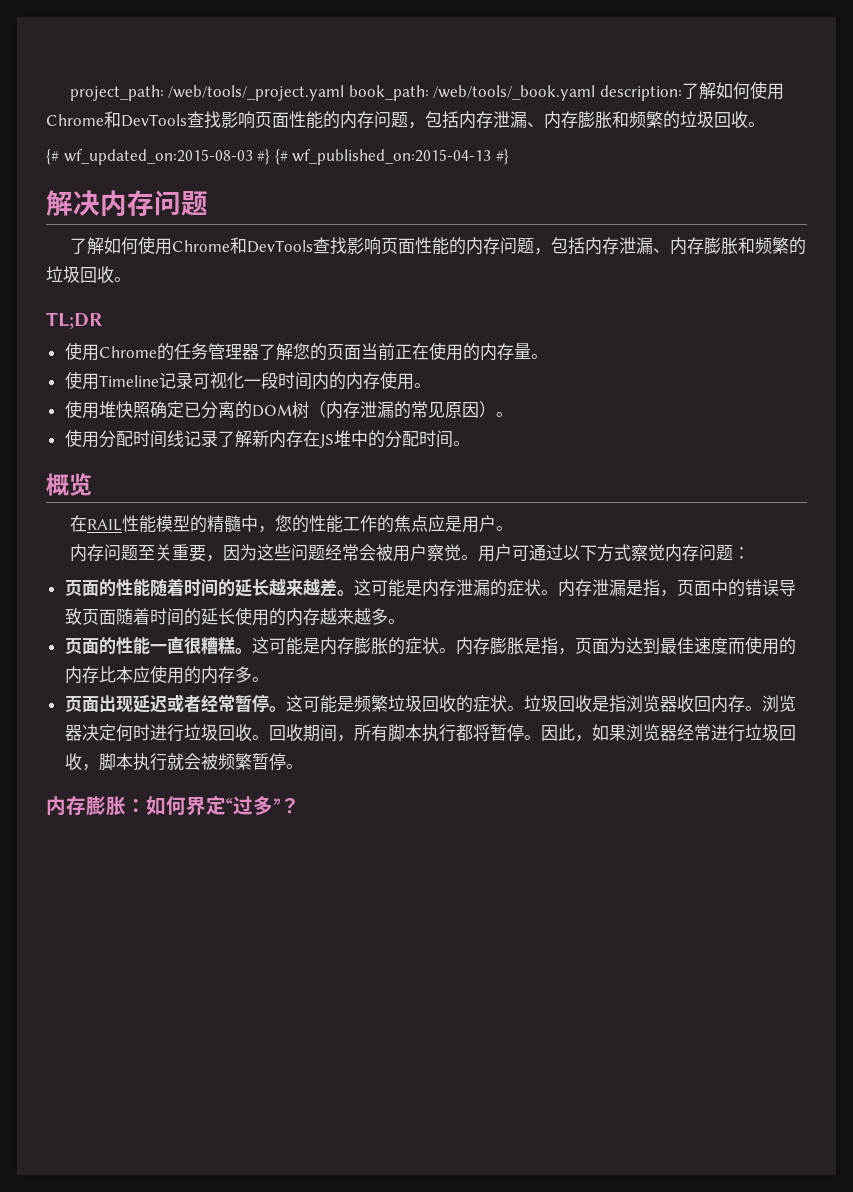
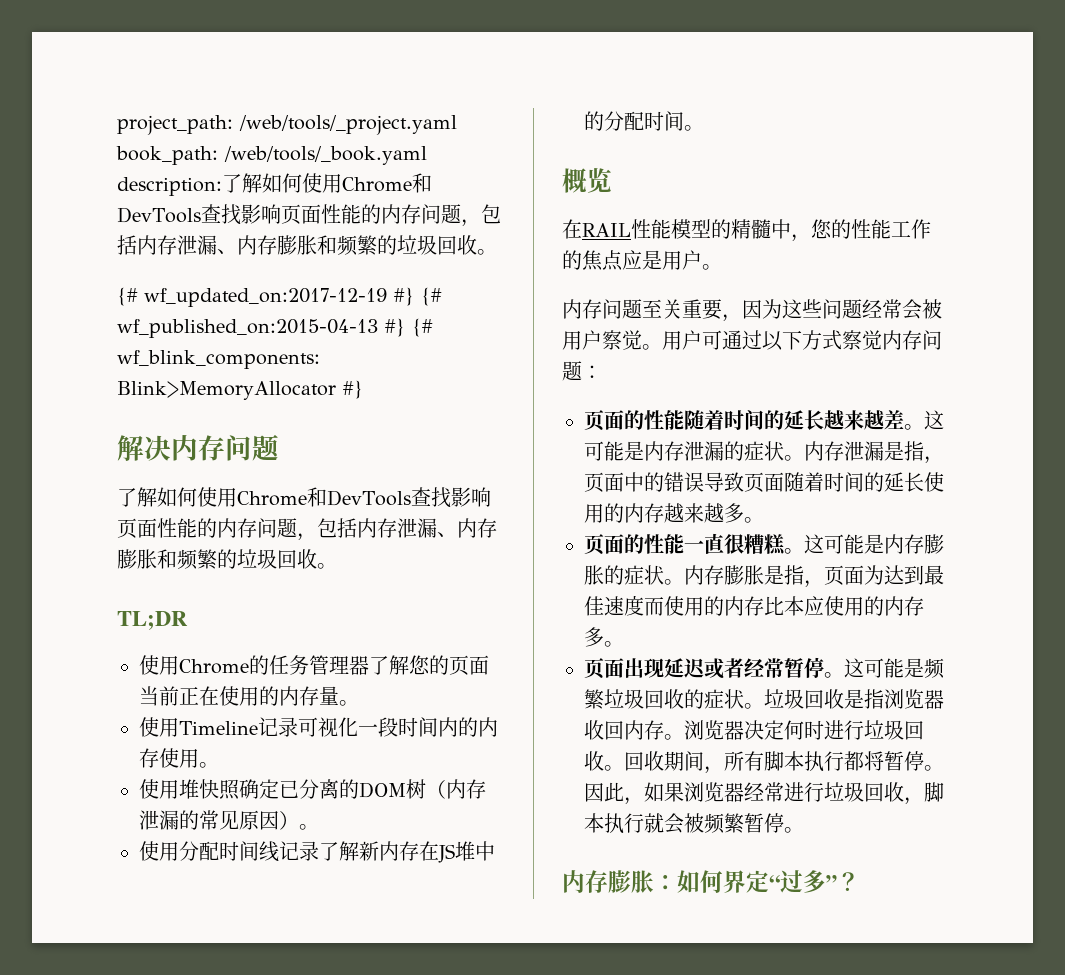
- {# wf_updated_on:2015-08-03 #} {# wf_published_on:2015-04-13 #}
+ {# wf_updated_on:2017-12-19 #} {# wf_published_on:2015-04-13 #} {# wf_blink_components: Blink>MemoryAllocator #}

